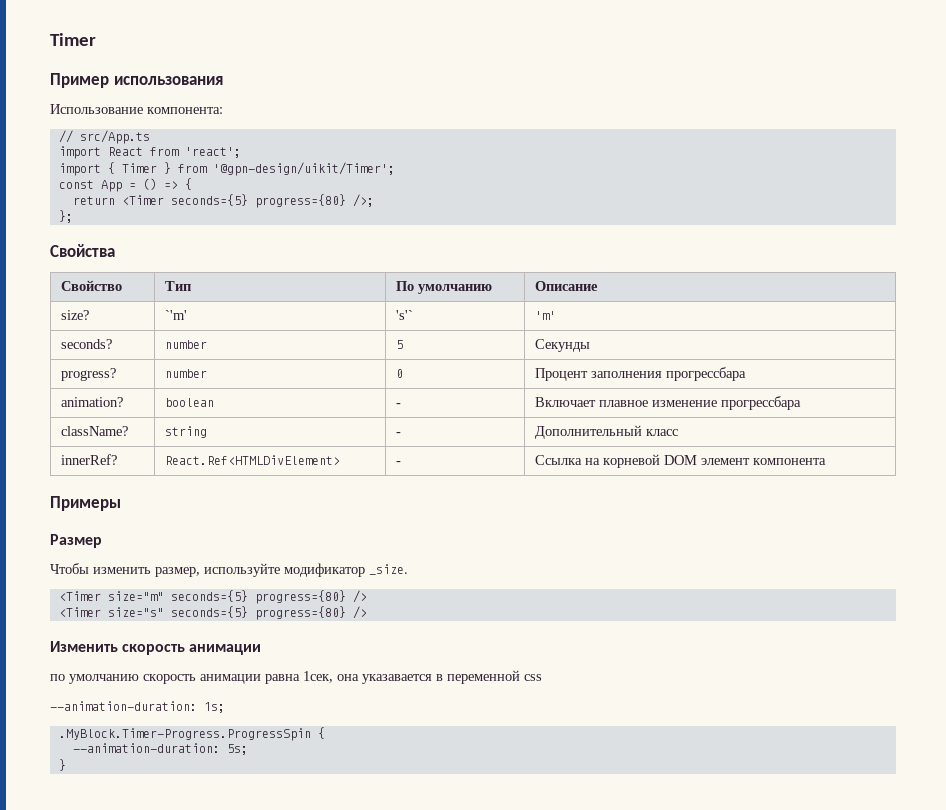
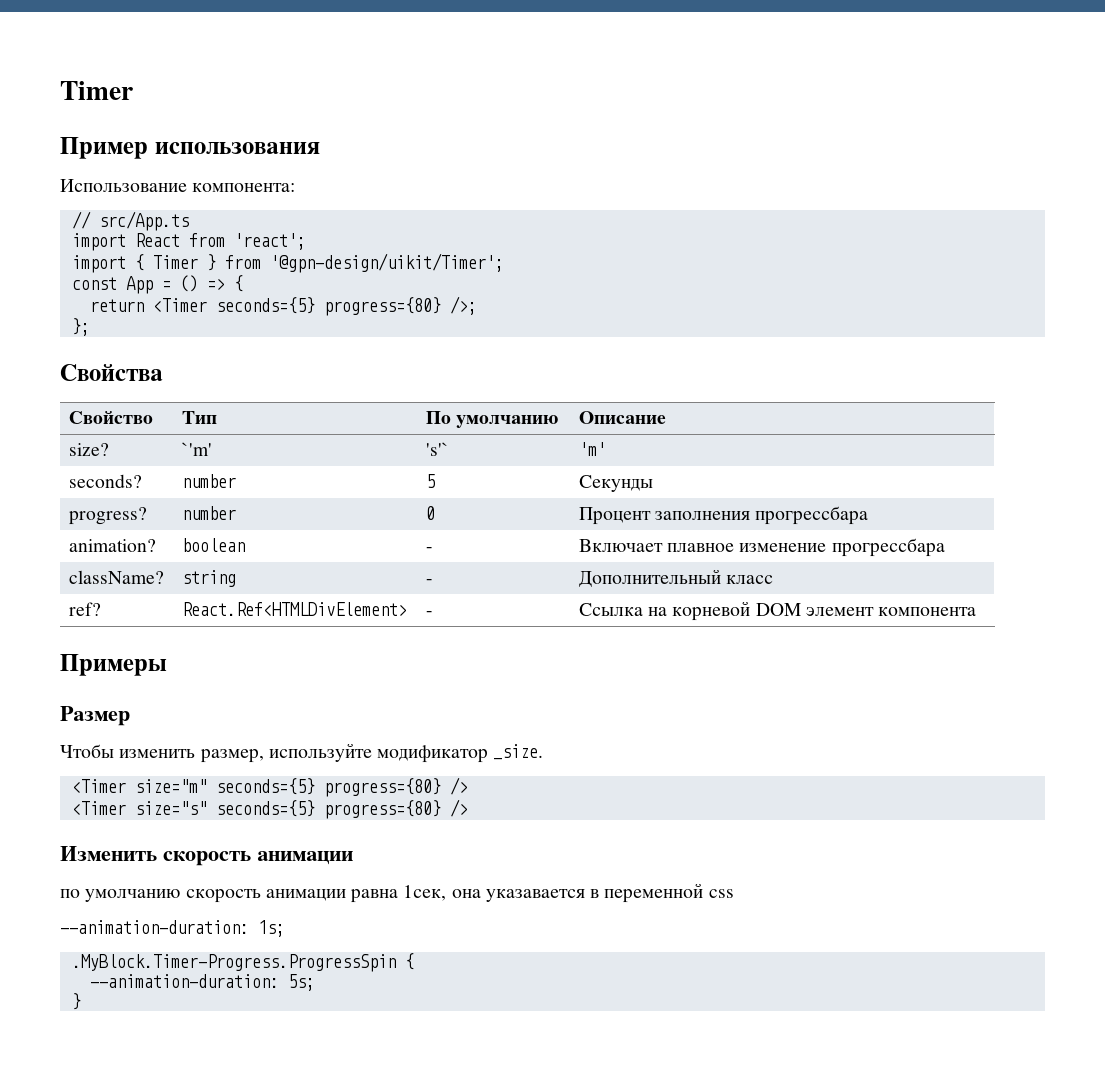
- innerRef? | React.Ref<HTMLDivElement> | - | Ссылка на корневой DOM элемент компонента
+ ref? | React.Ref<HTMLDivElement> | - | Ссылка на корневой DOM элемент компонента

